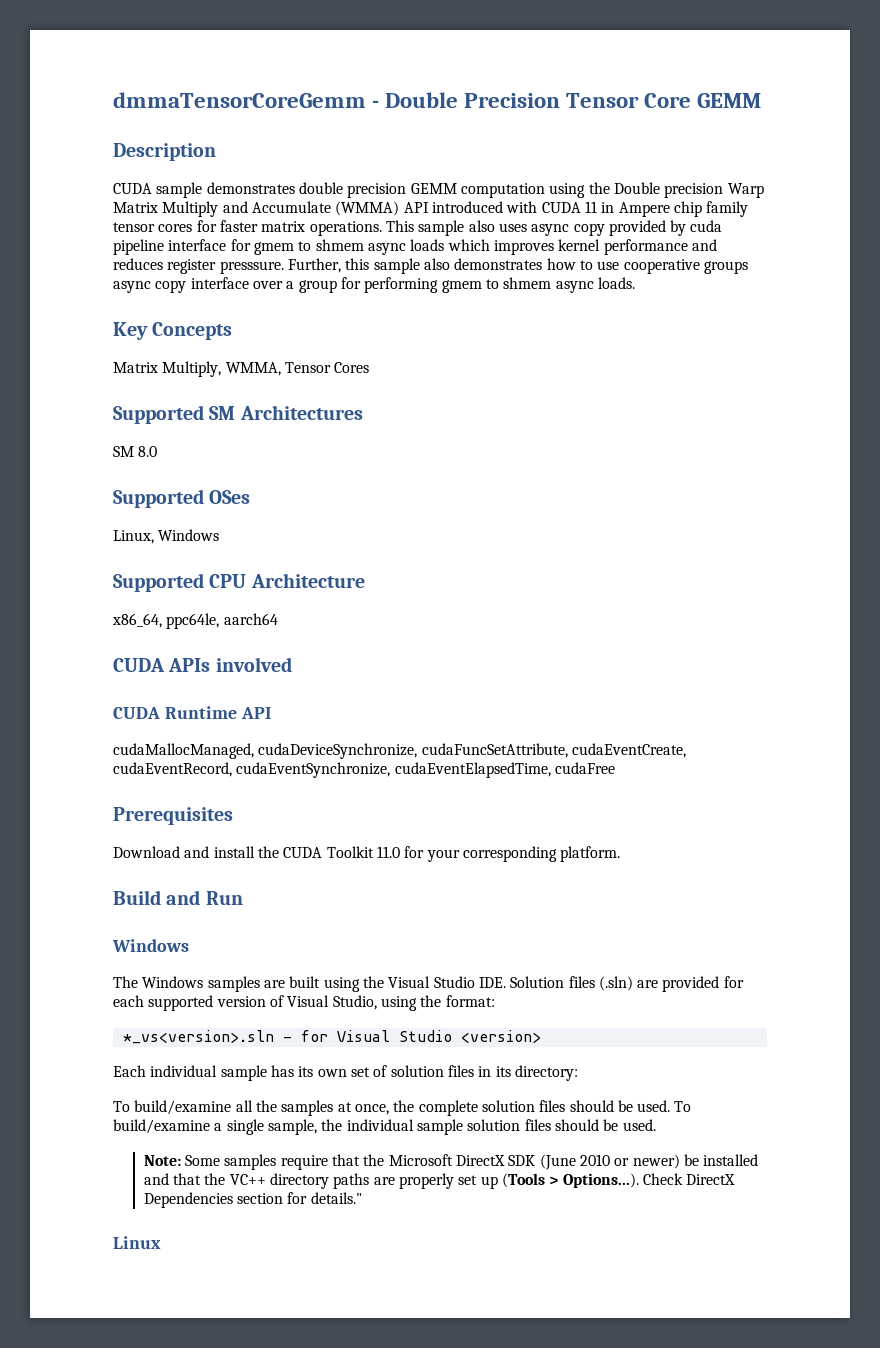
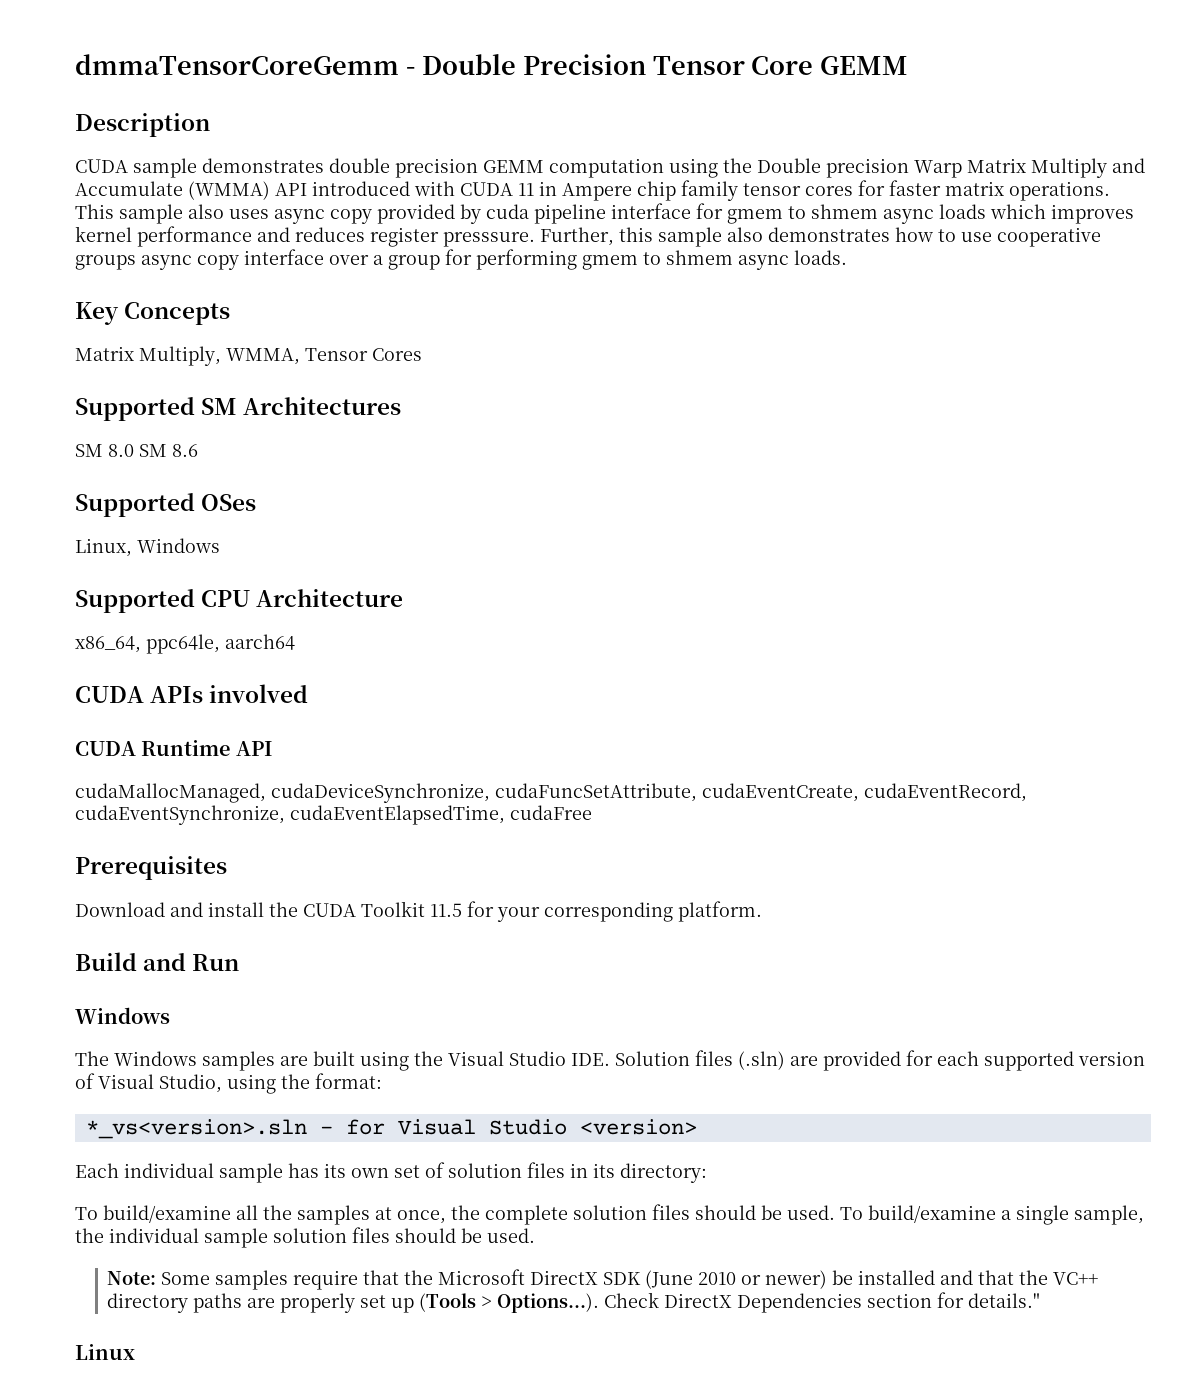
- SM 8.0
+ SM 8.0 SM 8.6
- Download and install the CUDA Toolkit 11.0 for your corresponding platform.
+ Download and install the CUDA Toolkit 11.5 for your corresponding platform.

